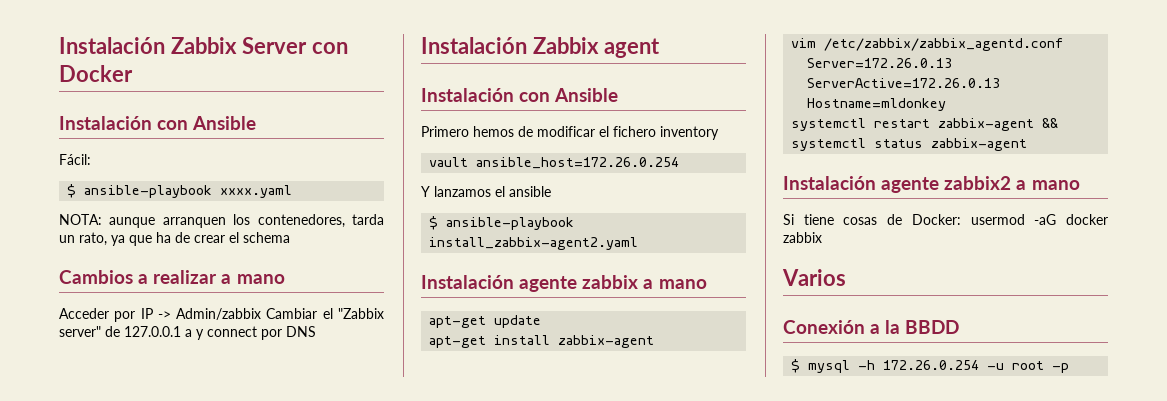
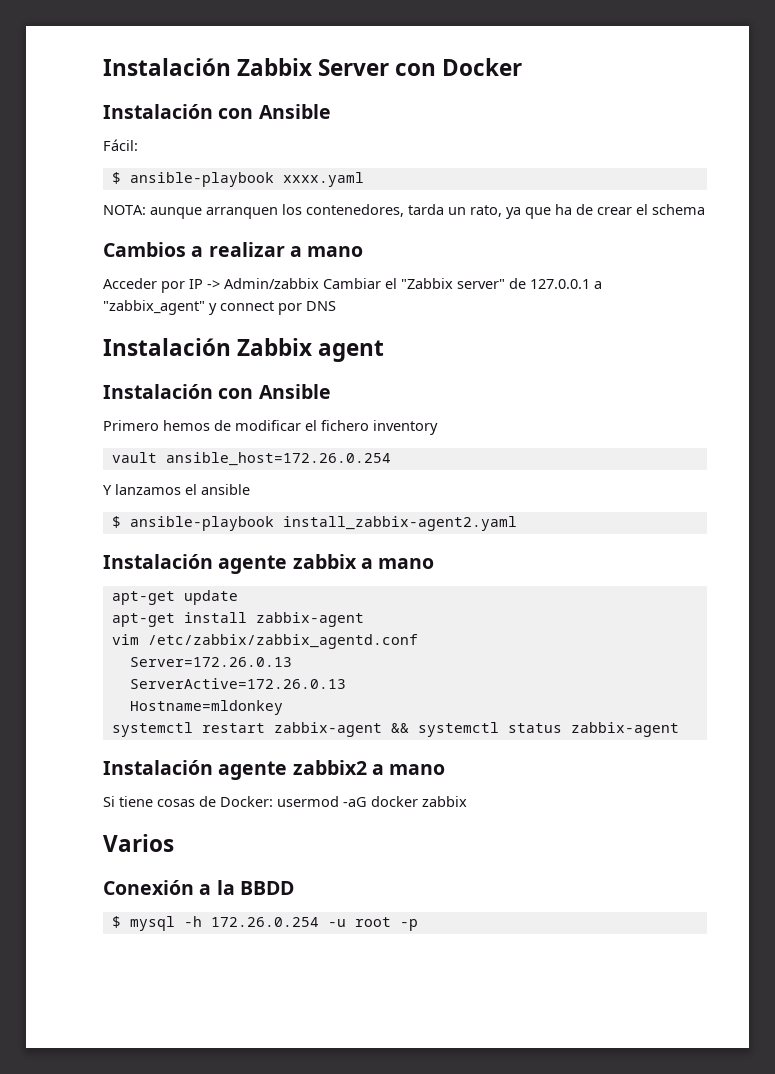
- Acceder por IP -> Admin/zabbix Cambiar el "Zabbix server" de 127.0.0.1 a y connect por DNS
+ Acceder por IP -> Admin/zabbix Cambiar el "Zabbix server" de 127.0.0.1 a "zabbix_agent" y connect por DNS

